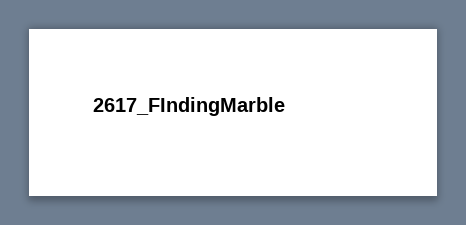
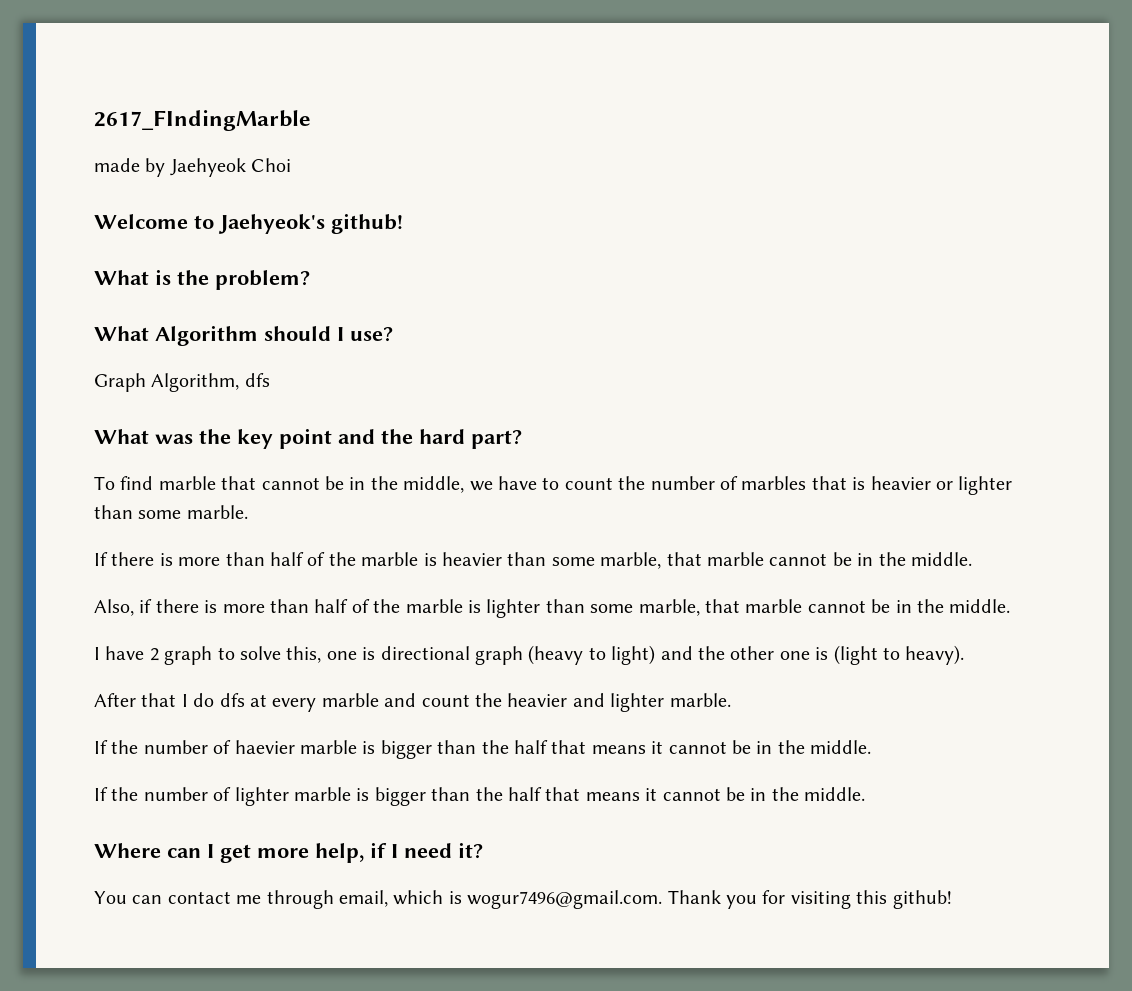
+ made by Jaehyeok Choi
+ Welcome to Jaehyeok's github!
+ What is the problem?
+ What Algorithm should I use?
+ Graph Algorithm, dfs
+ What was the key point and the hard part?
+ To find marble that cannot be in the middle, we have to count the number of marbles that is heavier or lighter than some marble.
+ If there is more than half of the marble is heavier than some marble, that marble cannot be in the middle.
+ Also, if there is more than half of the marble is lighter than some marble, that marble cannot be in the middle.
+ I have 2 graph to solve this, one is directional graph (heavy to light) and the other one is (light to heavy).
+ After that I do dfs at every marble and count the heavier and lighter marble.
+ If the number of haevier marble is bigger than the half that means it cannot be in the middle.
+ If the number of lighter marble is bigger than the half that means it cannot be in the middle.
+ Where can I get more help, if I need it?
+ You can contact me through email, which is wogur7496@gmail.com. Thank you for visiting this github!

